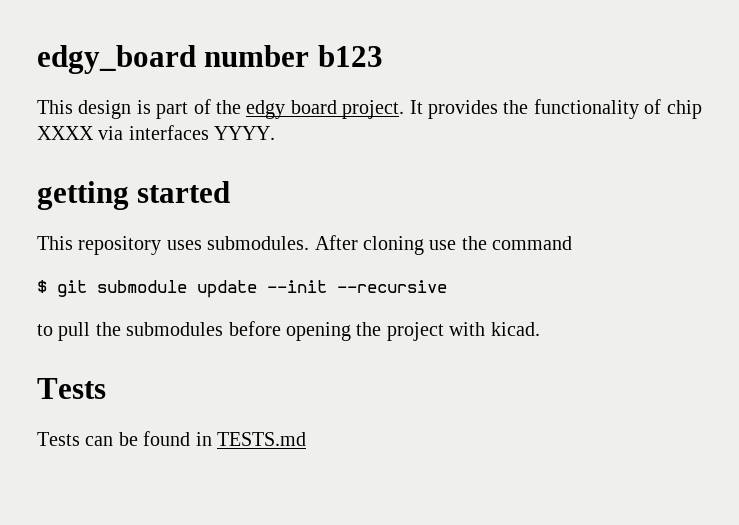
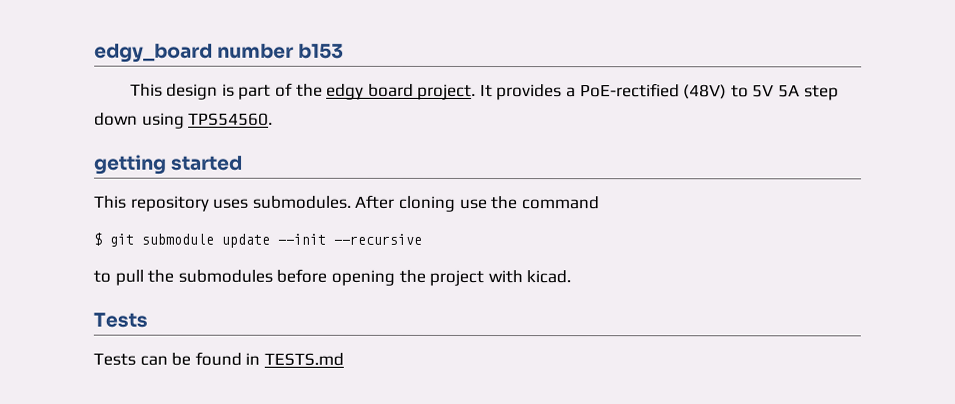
- edgy_board number b123
+ edgy_board number b153
- It provides the functionality of chip XXXX via interfaces YYYY.
+ It provides a PoE-rectified (48V) to 5V 5A step down using TPS54560.

